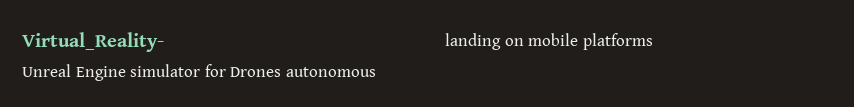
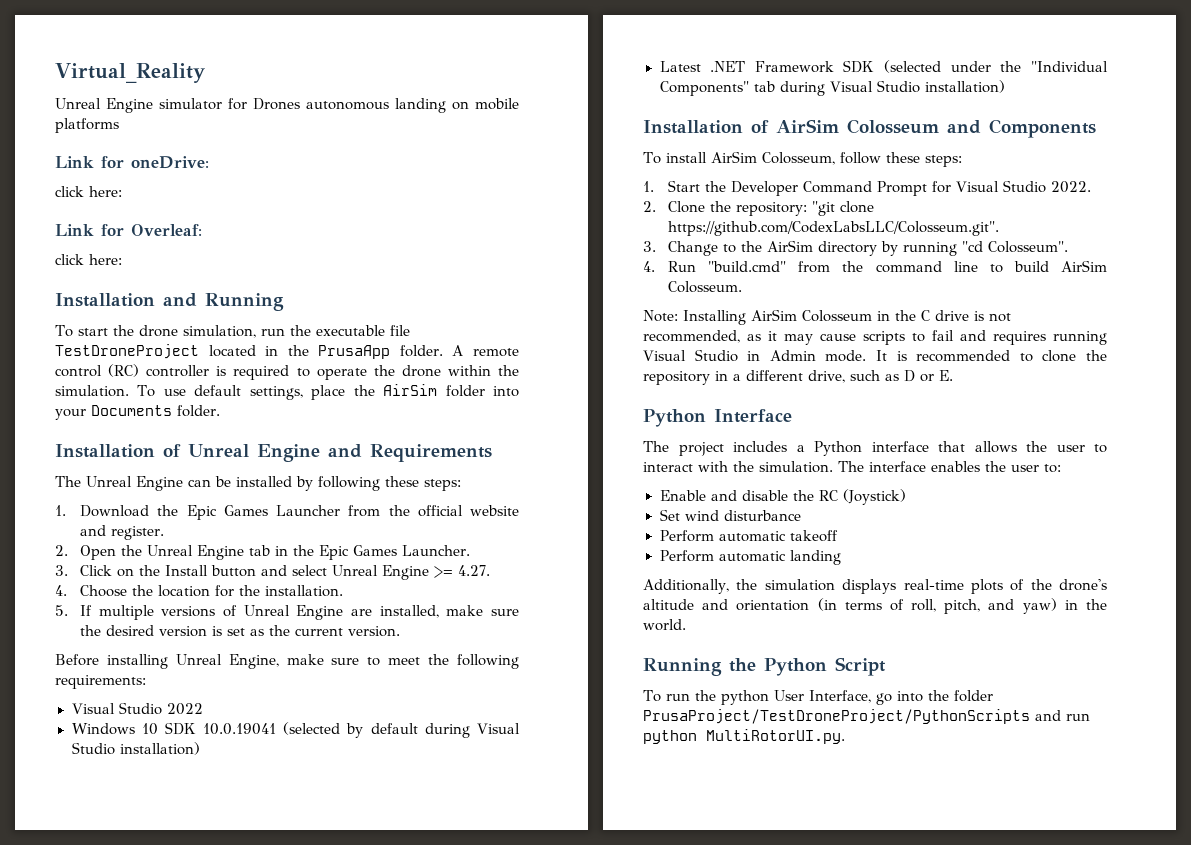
- Virtual_Reality-
+ Virtual_Reality
+ Link for oneDrive:
+ click here:
+ Link for Overleaf:
+ click here:
+ Installation and Running
+ To start the drone simulation, run the executable file TestDroneProject located in the PrusaApp folder. A remote control (RC) controller is required to operate the drone within the simulation. To use default settings, place the AirSim folder into your Documents folder.
+ Installation of Unreal Engine and Requirements
+ The Unreal Engine can be installed by following these steps:
+ 1. Download the Epic Games Launcher from the official website and register.
+ 2. Open the Unreal Engine tab in the Epic Games Launcher.
+ 3. Click on the Install button and select Unreal Engine >= 4.27.
+ 4. Choose the location for the installation.
+ 5. If multiple versions of Unreal Engine are installed, make sure the desired version is set as the current version.
+ Before installing Unreal Engine, make sure to meet the following requirements:
+ Visual Studio 2022
+ Windows 10 SDK 10.0.19041 (selected by default during Visual Studio installation)
+ Latest .NET Framework SDK (selected under the "Individual Components" tab during Visual Studio installation)
+ Installation of AirSim Colosseum and Components
+ To install AirSim Colosseum, follow these steps:
+ 1. Start the Developer Command Prompt for Visual Studio 2022.
+ 2. Clone the repository: "git clone https://github.com/CodexLabsLLC/Colosseum.git".
+ 3. Change to the AirSim directory by running "cd Colosseum".
+ 4. Run "build.cmd" from the command line to build AirSim Colosseum.
+ Note: Installing AirSim Colosseum in the C drive is not recommended, as it may cause scripts to fail and requires running Visual Studio in Admin mode. It is recommended to clone the repository in a different drive, such as D or E.
+ Python Interface
+ The project includes a Python interface that allows the user to interact with the simulation. The interface enables the user to:
+ Enable and disable the RC (Joystick)
+ Set wind disturbance
+ Perform automatic takeoff
+ Perform automatic landing
+ Additionally, the simulation displays real-time plots of the drone's altitude and orientation (in terms of roll, pitch, and yaw) in the world.
+ Running the Python Script
+ To run the python User Interface, go into the folder PrusaProject/TestDroneProject/PythonScripts and run python MultiRotorUI.py.

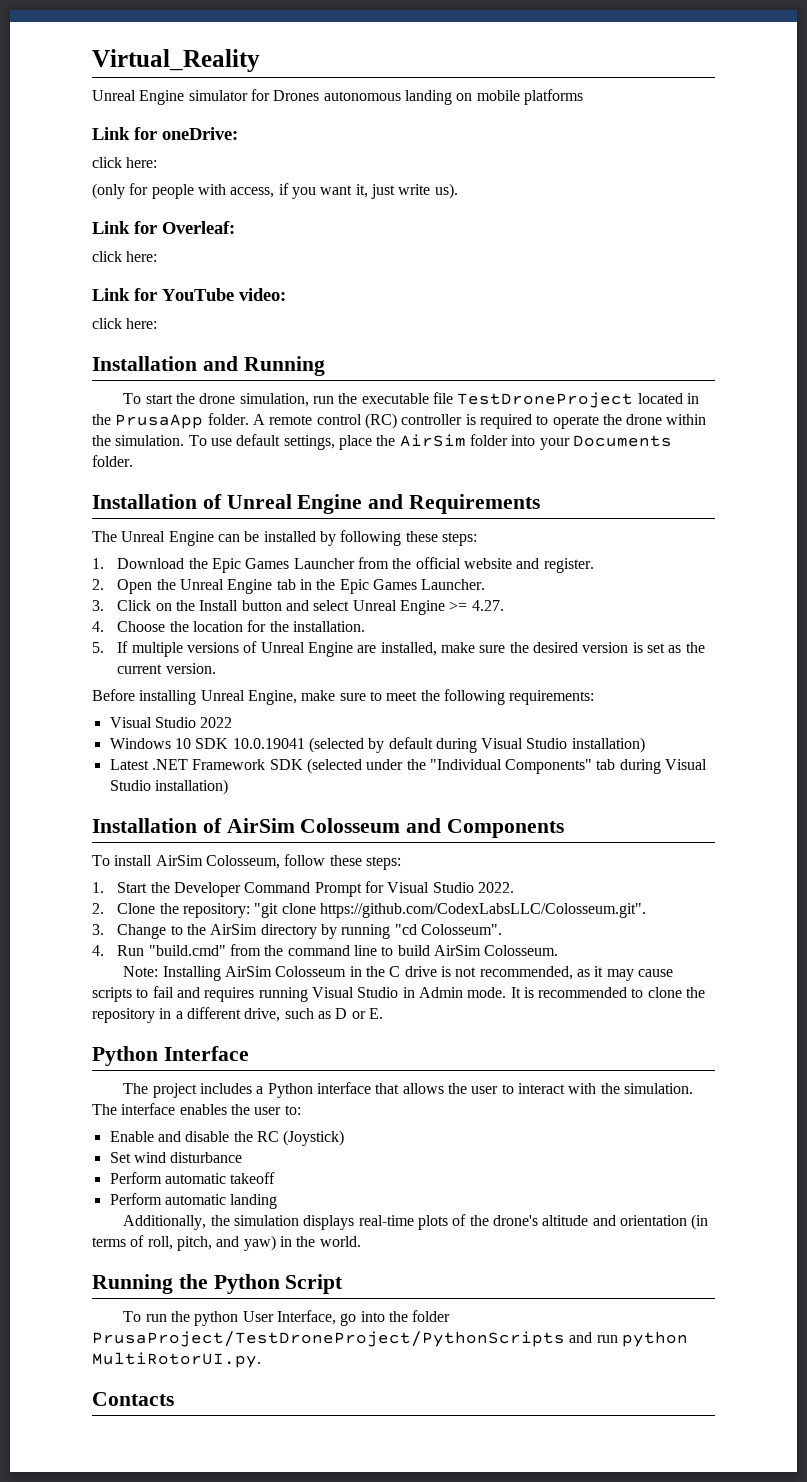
+ (only for people with access, if you want it, just write us).
+ Link for YouTube video:
+ click here:
+ Contacts

